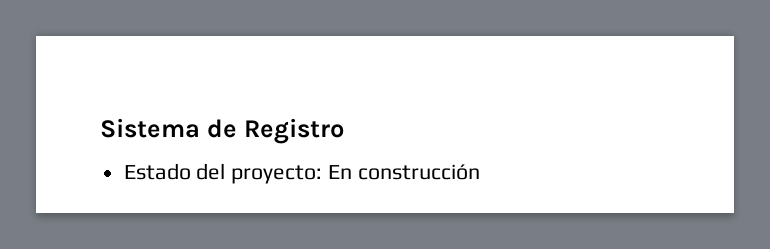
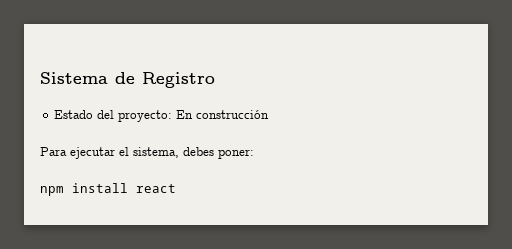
+ Para ejecutar el sistema, debes poner:
+ npm install react

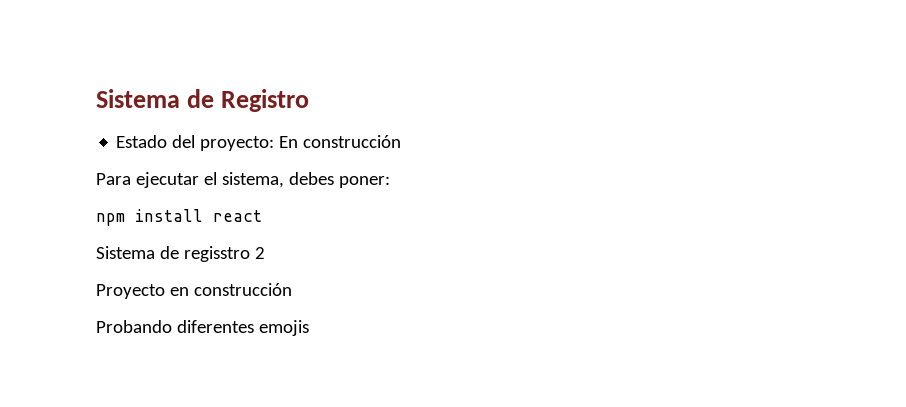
+ Sistema de regisstro 2
+ Proyecto en construcción
+ Probando diferentes emojis

